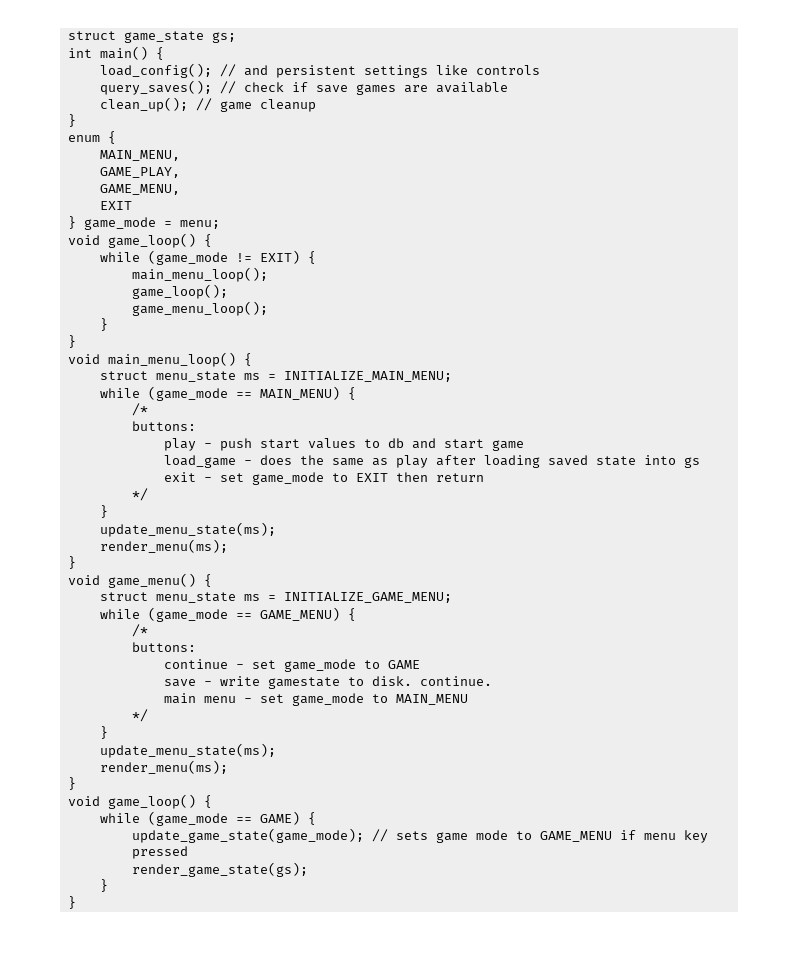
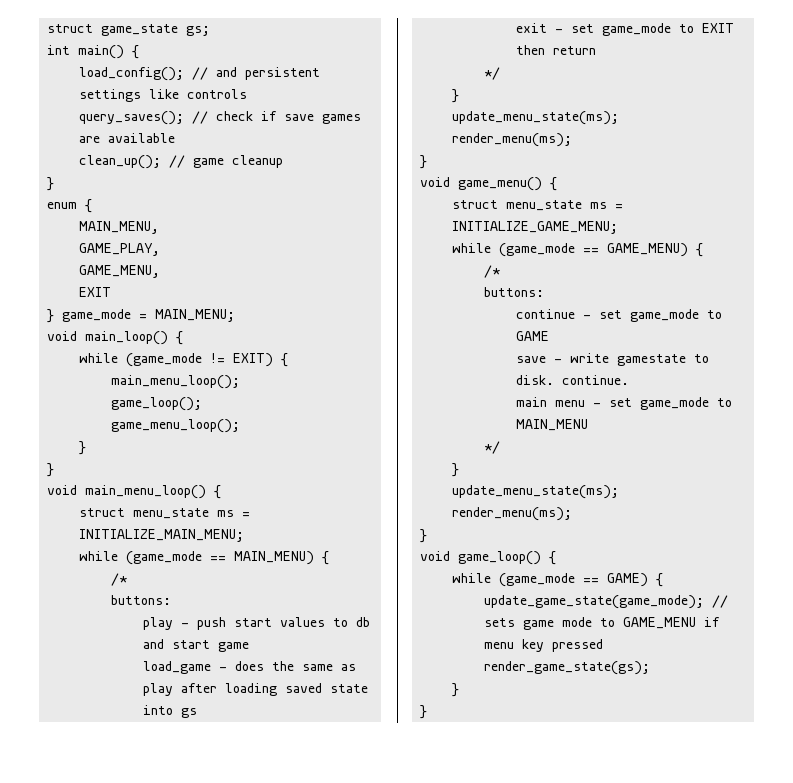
- } game_mode = menu;
- void game_loop() {
+ } game_mode = MAIN_MENU;
+ void main_loop() {

